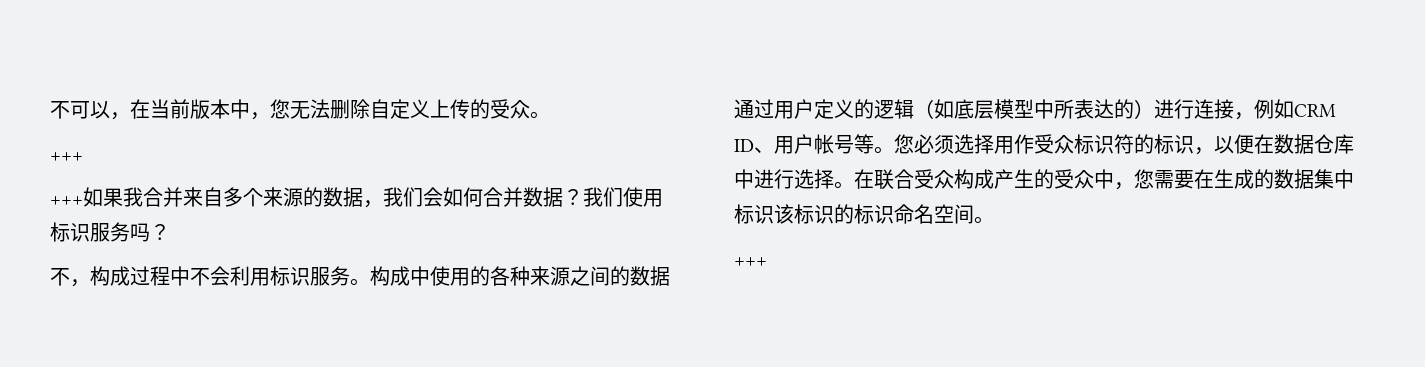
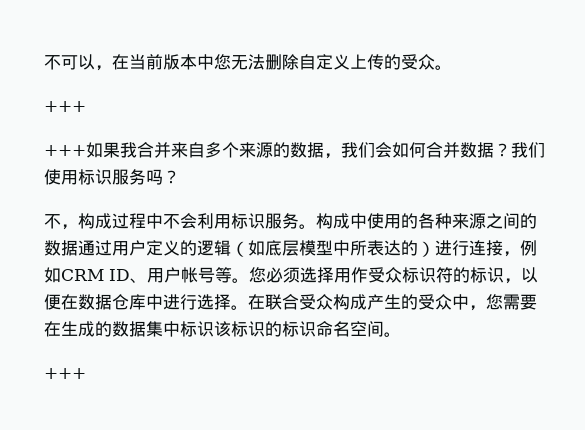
- 不可以，在当前版本中，您无法删除自定义上传的受众。
+ 不可以，在当前版本中您无法删除自定义上传的受众。

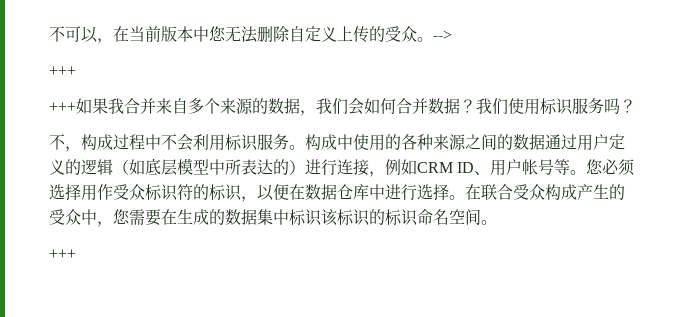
+ -->

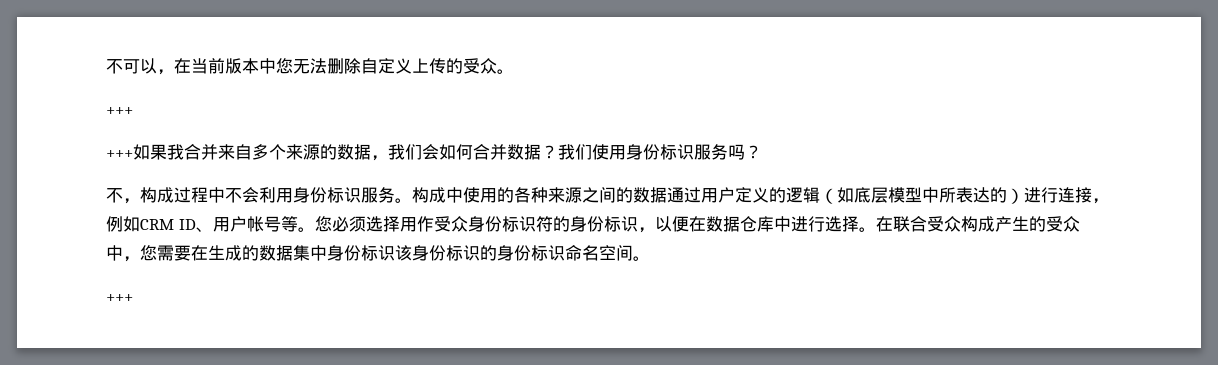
- -->
- 我们使用标识服务吗？
+ 我们使用身份标识服务吗？
- 不，构成过程中不会利用标识服务。
+ 不，构成过程中不会利用身份标识服务。
- 您必须选择用作受众标识符的标识，以便在数据仓库中进行选择。
+ 您必须选择用作受众身份标识符的身份标识，以便在数据仓库中进行选择。
- 在联合受众构成产生的受众中，您需要在生成的数据集中标识该标识的标识命名空间。
+ 在联合受众构成产生的受众中，您需要在生成的数据集中身份标识该身份标识的身份标识命名空间。

